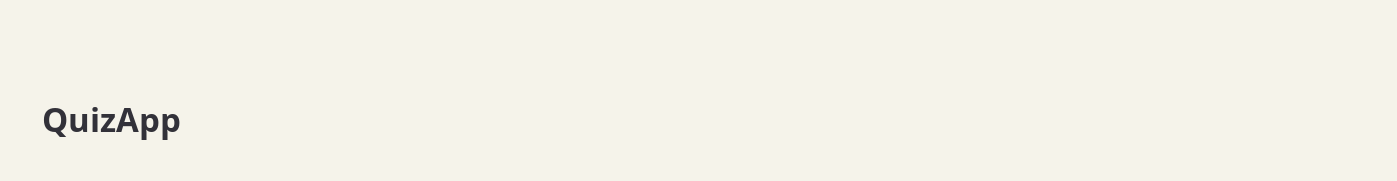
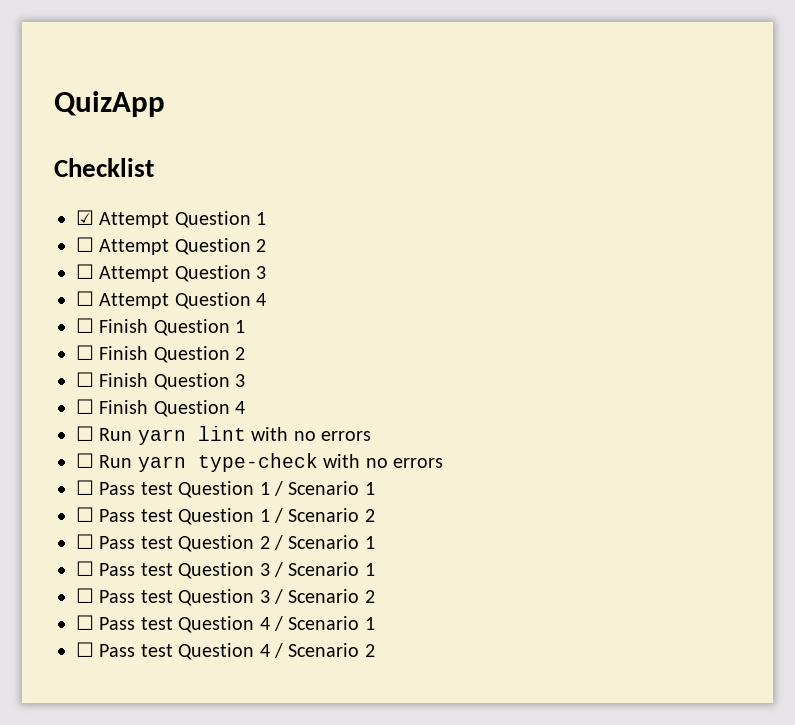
+ Checklist
+ ☑ Attempt Question 1
+ ☐ Attempt Question 2
+ ☐ Attempt Question 3
+ ☐ Attempt Question 4
+ ☐ Finish Question 1
+ ☐ Finish Question 2
+ ☐ Finish Question 3
+ ☐ Finish Question 4
+ ☐ Run yarn lint with no errors
+ ☐ Run yarn type-check with no errors
+ ☐ Pass test Question 1 / Scenario 1
+ ☐ Pass test Question 1 / Scenario 2
+ ☐ Pass test Question 2 / Scenario 1
+ ☐ Pass test Question 3 / Scenario 1
+ ☐ Pass test Question 3 / Scenario 2
+ ☐ Pass test Question 4 / Scenario 1
+ ☐ Pass test Question 4 / Scenario 2

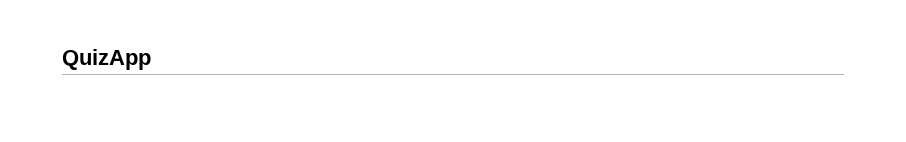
- Checklist
- ☑ Attempt Question 1
- ☐ Attempt Question 2
- ☐ Attempt Question 3
- ☐ Attempt Question 4
- ☐ Finish Question 1
- ☐ Finish Question 2
- ☐ Finish Question 3
- ☐ Finish Question 4
- ☐ Run yarn lint with no errors
- ☐ Run yarn type-check with no errors
- ☐ Pass test Question 1 / Scenario 1
- ☐ Pass test Question 1 / Scenario 2
- ☐ Pass test Question 2 / Scenario 1
- ☐ Pass test Question 3 / Scenario 1
- ☐ Pass test Question 3 / Scenario 2
- ☐ Pass test Question 4 / Scenario 1
- ☐ Pass test Question 4 / Scenario 2

